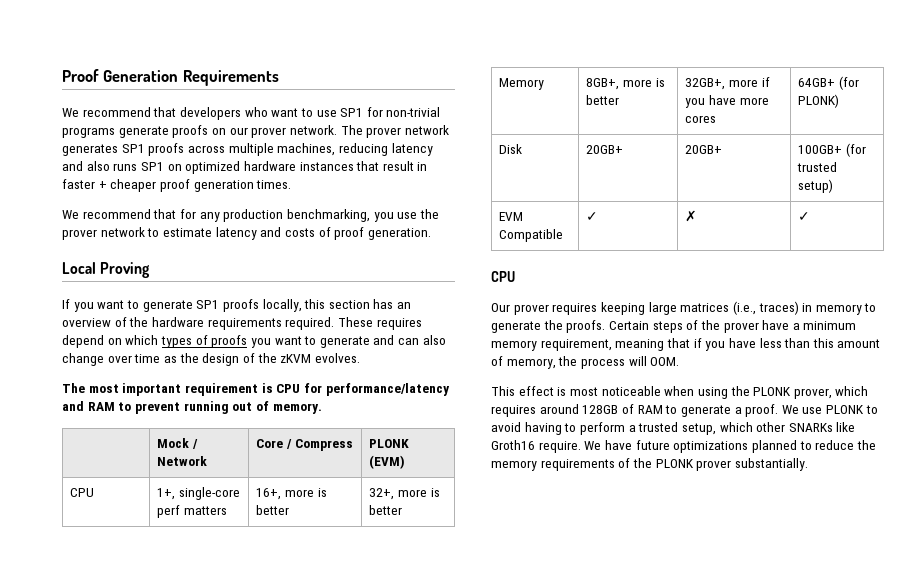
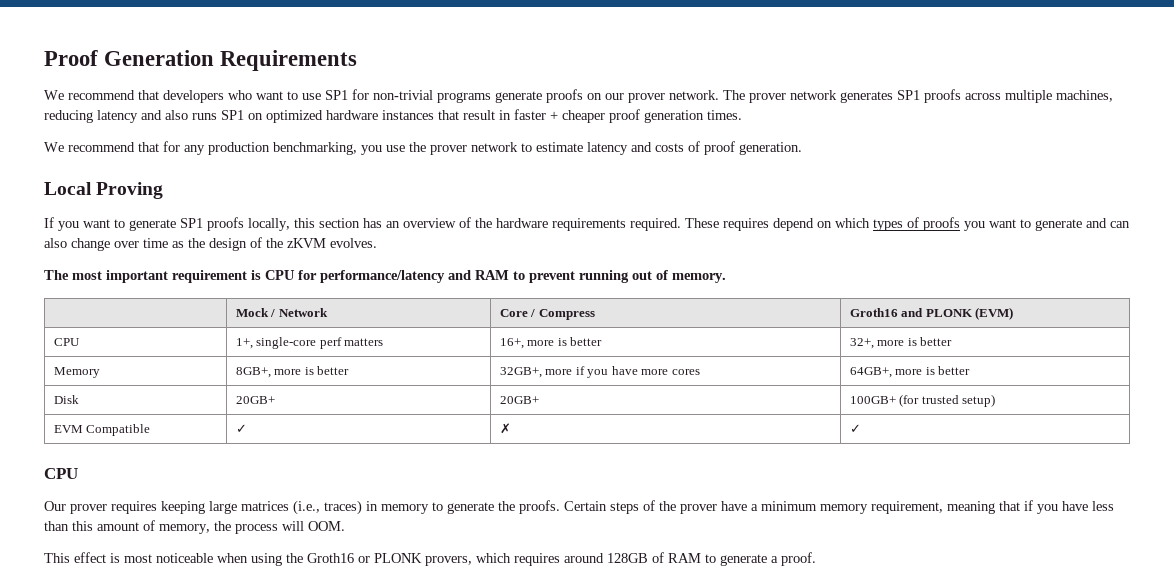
- | Mock / Network | Core / Compress | PLONK (EVM)
+ | Mock / Network | Core / Compress | Groth16 and PLONK (EVM)
- Memory | 8GB+, more is better | 32GB+, more if you have more cores | 64GB+ (for PLONK)
+ Memory | 8GB+, more is better | 32GB+, more if you have more cores | 64GB+, more is better
- This effect is most noticeable when using the PLONK prover, which requires around 128GB of RAM to generate a proof. We use PLONK to avoid having to perform a trusted setup, which other SNARKs like Groth16 require. We have future optimizations planned to reduce the memory requirements of the PLONK prover substantially.
+ This effect is most noticeable when using the Groth16 or PLONK provers, which requires around 128GB of RAM to generate a proof.

